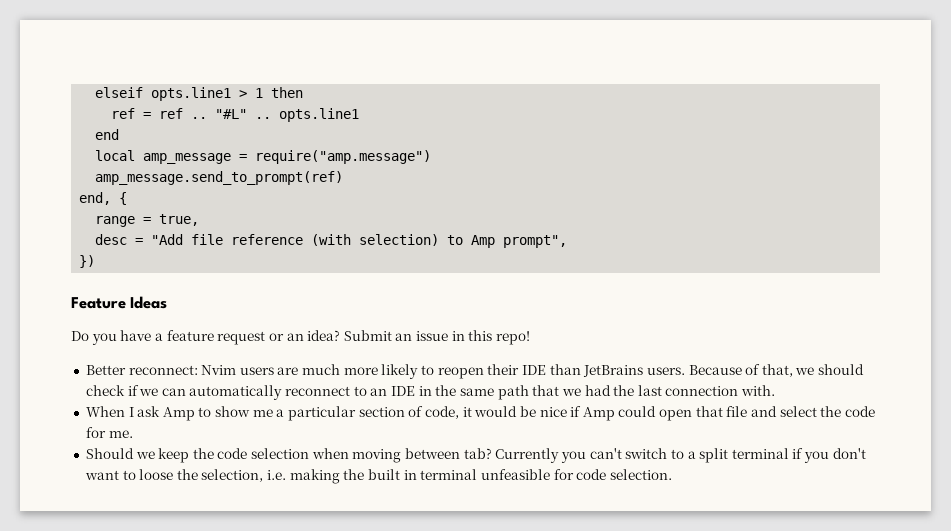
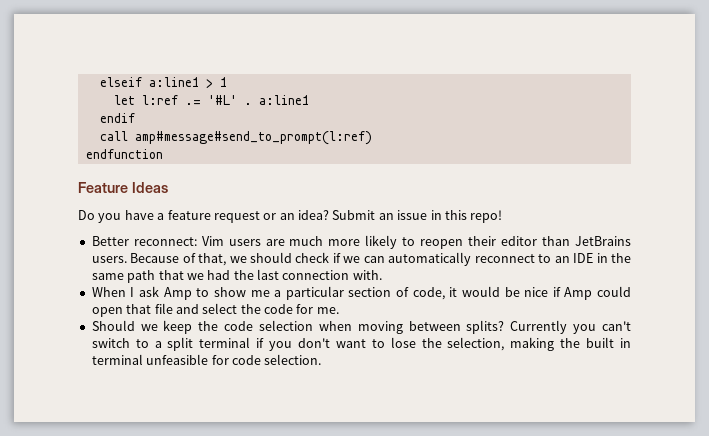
- elseif opts.line1 > 1 then
- ref = ref .. "#L" .. opts.line1
- end
- local amp_message = require("amp.message")
- amp_message.send_to_prompt(ref)
- end, {
- range = true,
- desc = "Add file reference (with selection) to Amp prompt",
- })
+ elseif a:line1 > 1
+ let l:ref .= '#L' . a:line1
+ endif
+ call amp#message#send_to_prompt(l:ref)
+ endfunction
- Better reconnect: Nvim users are much more likely to reopen their IDE than JetBrains users.
+ Better reconnect: Vim users are much more likely to reopen their editor than JetBrains users.
- Should we keep the code selection when moving between tab?
+ Should we keep the code selection when moving between splits?
- Currently you can't switch to a split terminal if you don't want to loose the selection, i.e. making the built in terminal unfeasible for code selection.
+ Currently you can't switch to a split terminal if you don't want to lose the selection, making the built in terminal unfeasible for code selection.

